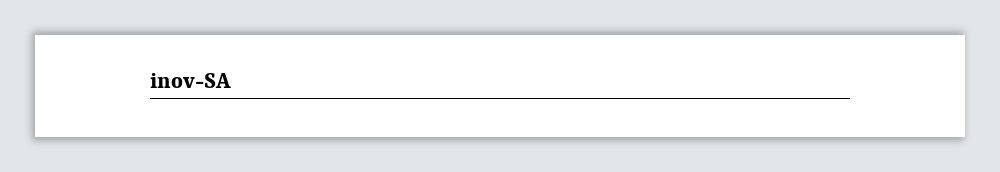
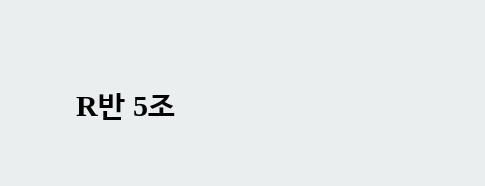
- inov-SA
+ R반 5조

